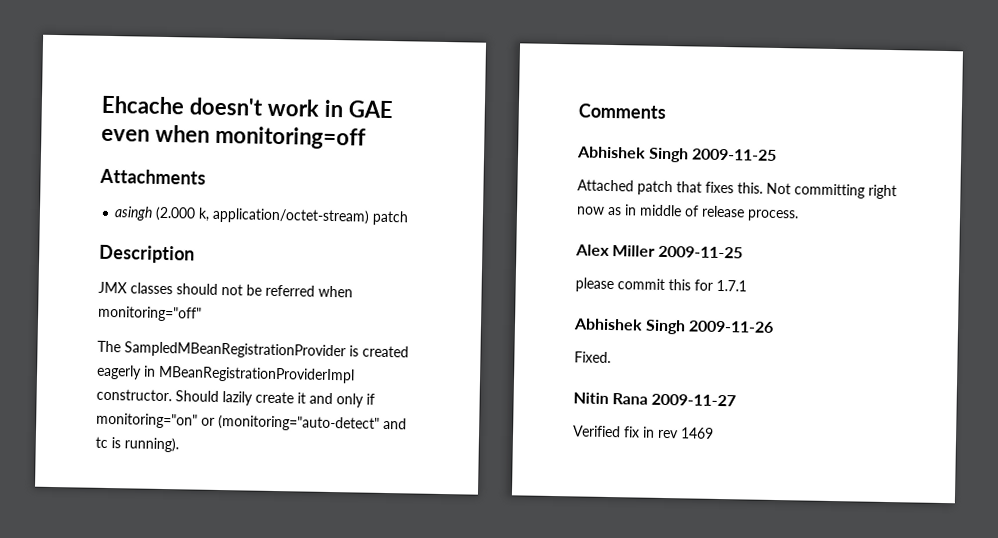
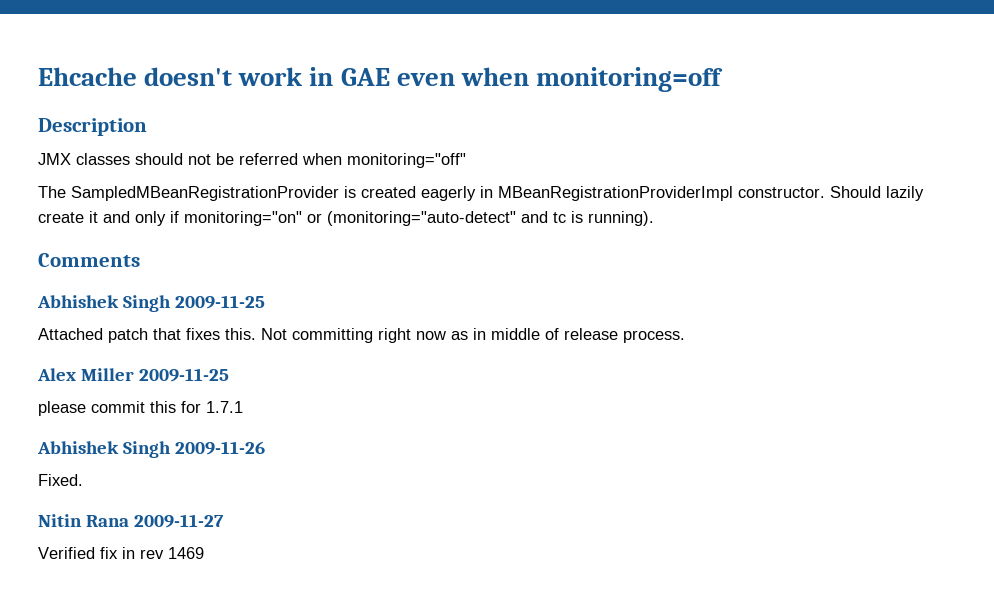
- Attachments
- asingh (2.000 k, application/octet-stream) patch

